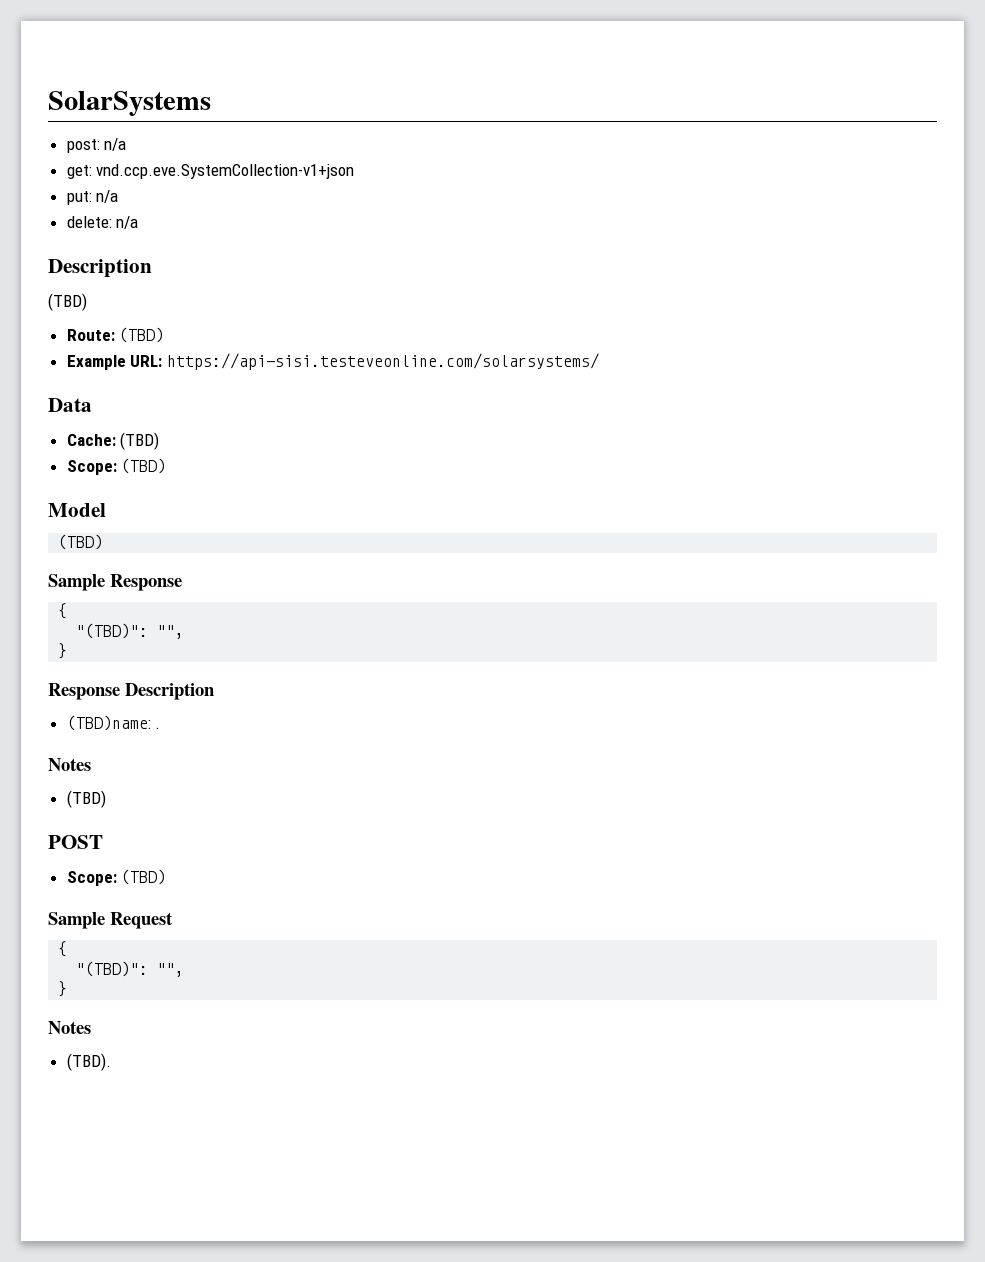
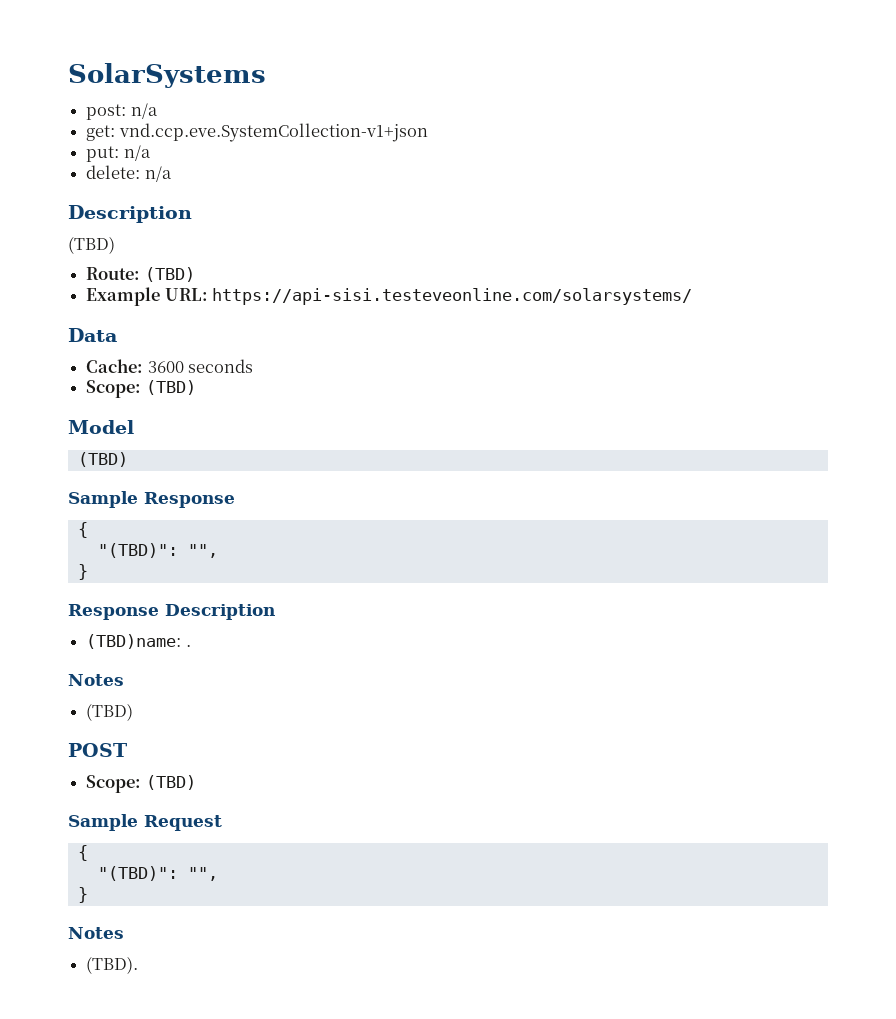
- Cache: (TBD)
+ Cache: 3600 seconds

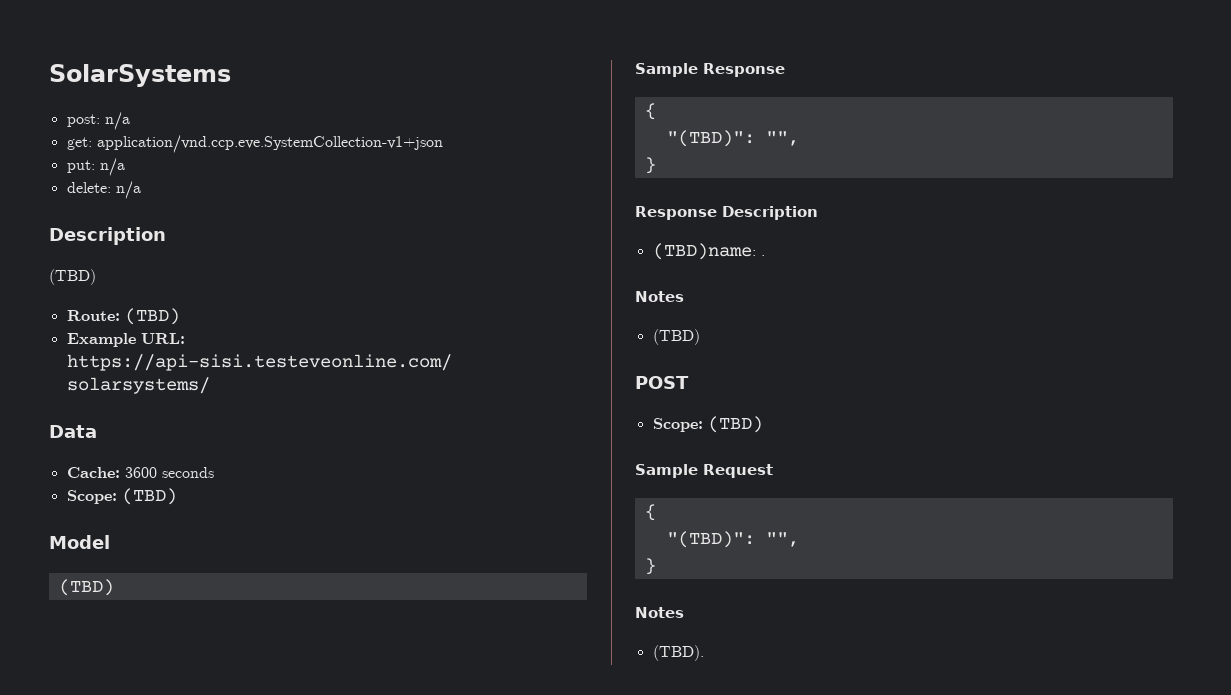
- get: vnd.ccp.eve.SystemCollection-v1+json
+ get: application/vnd.ccp.eve.SystemCollection-v1+json

